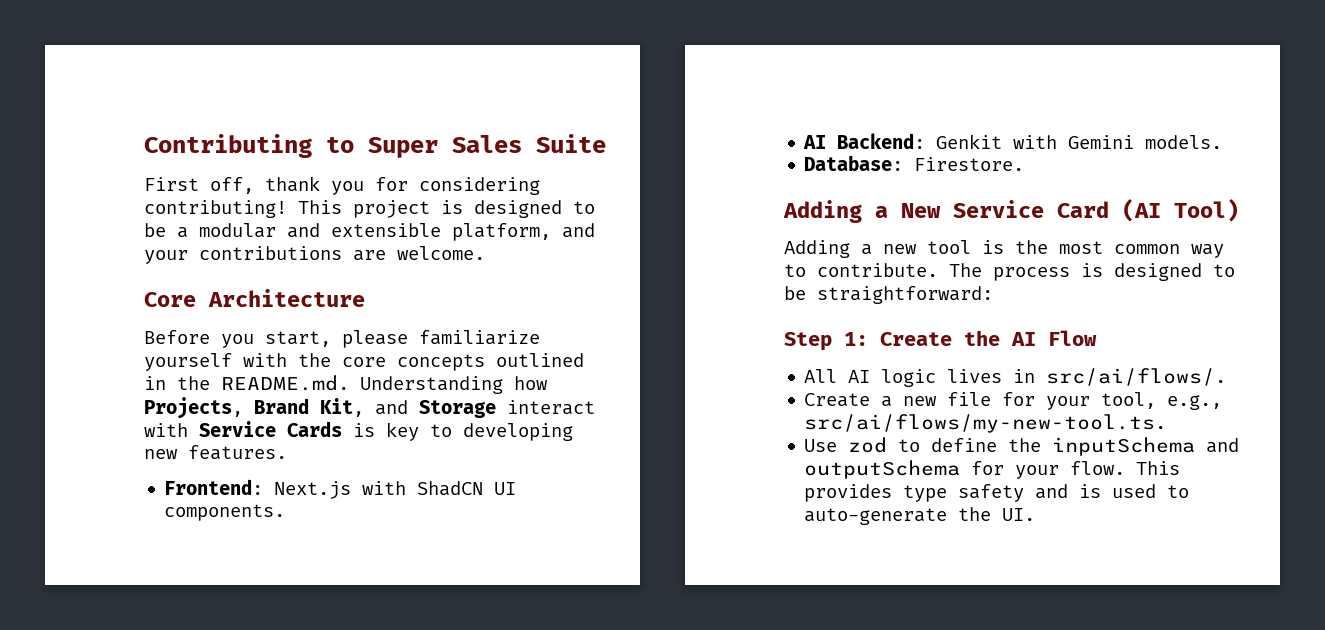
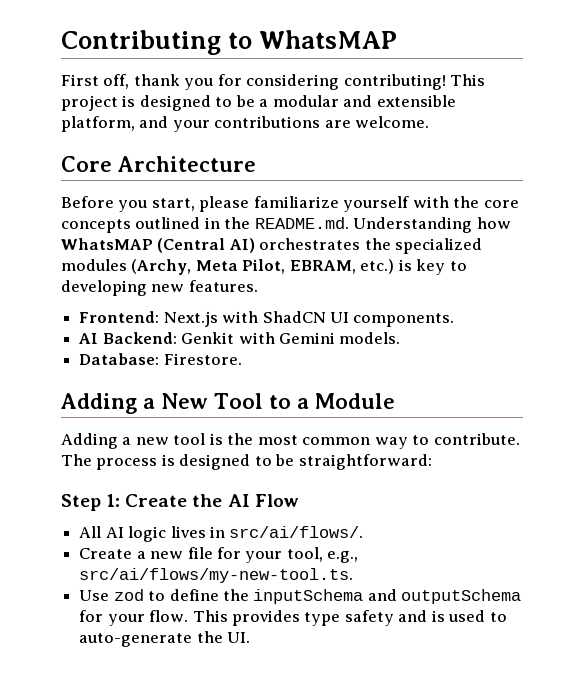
- Contributing to Super Sales Suite
+ Contributing to WhatsMAP
- Before you start, please familiarize yourself with the core concepts outlined in the README.md. Understanding how Projects, Brand Kit, and Storage interact with Service Cards is key to developing new features.
+ Before you start, please familiarize yourself with the core concepts outlined in the README.md. Understanding how WhatsMAP (Central AI) orchestrates the specialized modules (Archy, Meta Pilot, EBRAM, etc.) is key to developing new features.
- Adding a New Service Card (AI Tool)
+ Adding a New Tool to a Module

